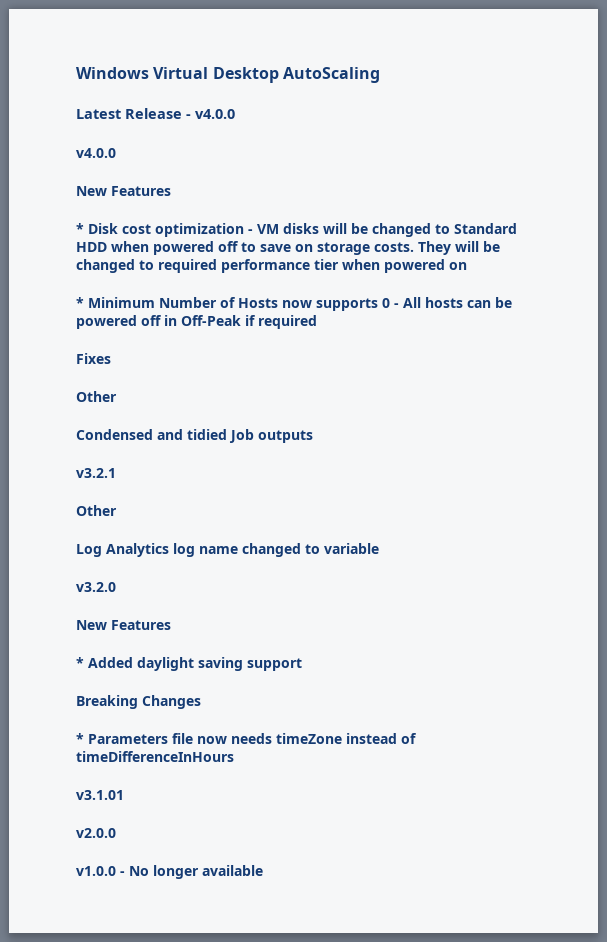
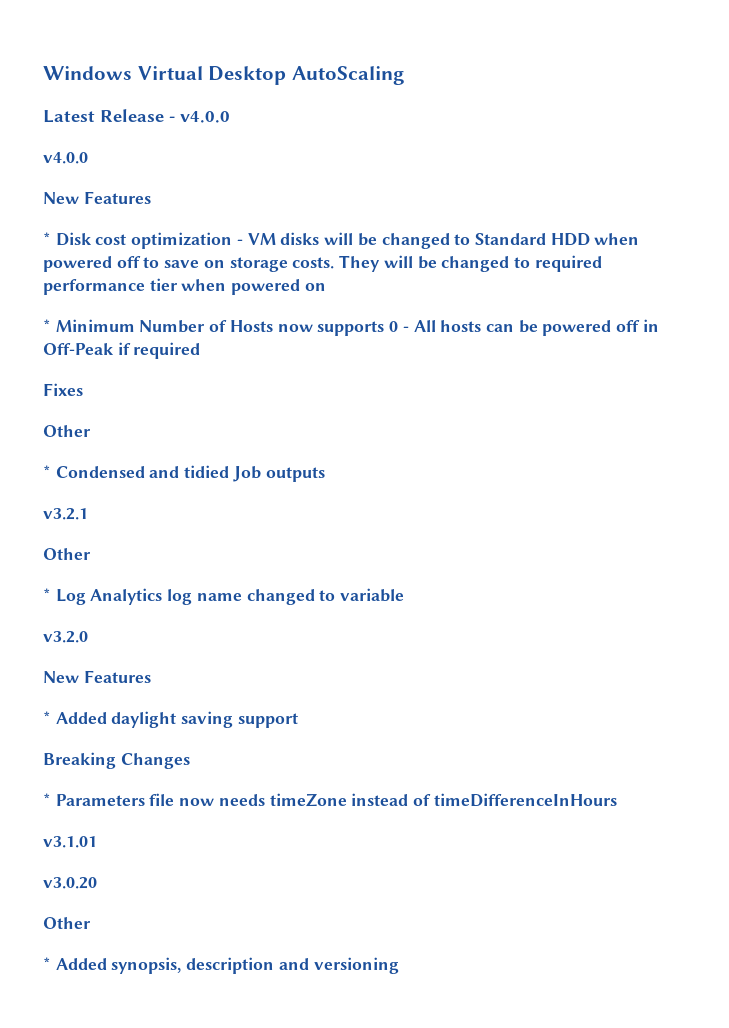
- Condensed and tidied Job outputs
+ * Condensed and tidied Job outputs
- Log Analytics log name changed to variable
+ * Log Analytics log name changed to variable
- v2.0.0
- v1.0.0 - No longer available
+ v3.0.20
+ Other
+ * Added synopsis, description and versioning

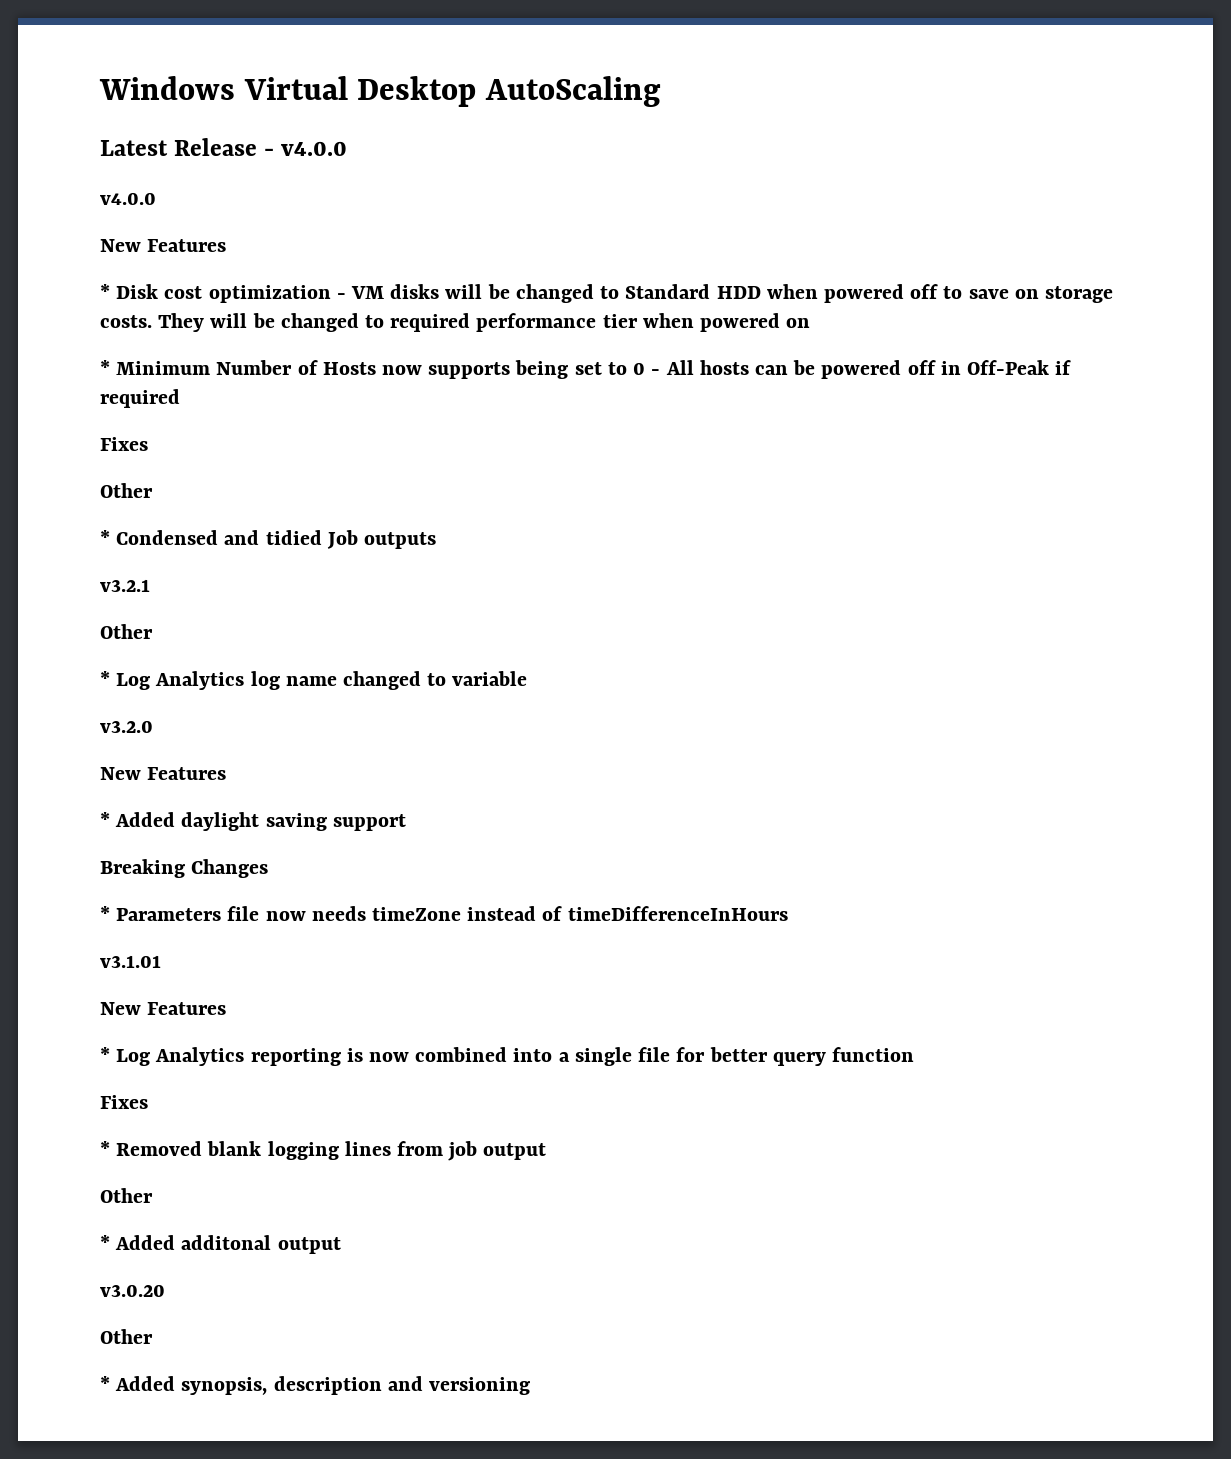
- * Minimum Number of Hosts now supports 0 - All hosts can be powered off in Off-Peak if required
+ * Minimum Number of Hosts now supports being set to 0 - All hosts can be powered off in Off-Peak if required
  v3.1.01
+ New Features
+ * Log Analytics reporting is now combined into a single file for better query function
+ Fixes
+ * Removed blank logging lines from job output
+ Other
+ * Added additonal output

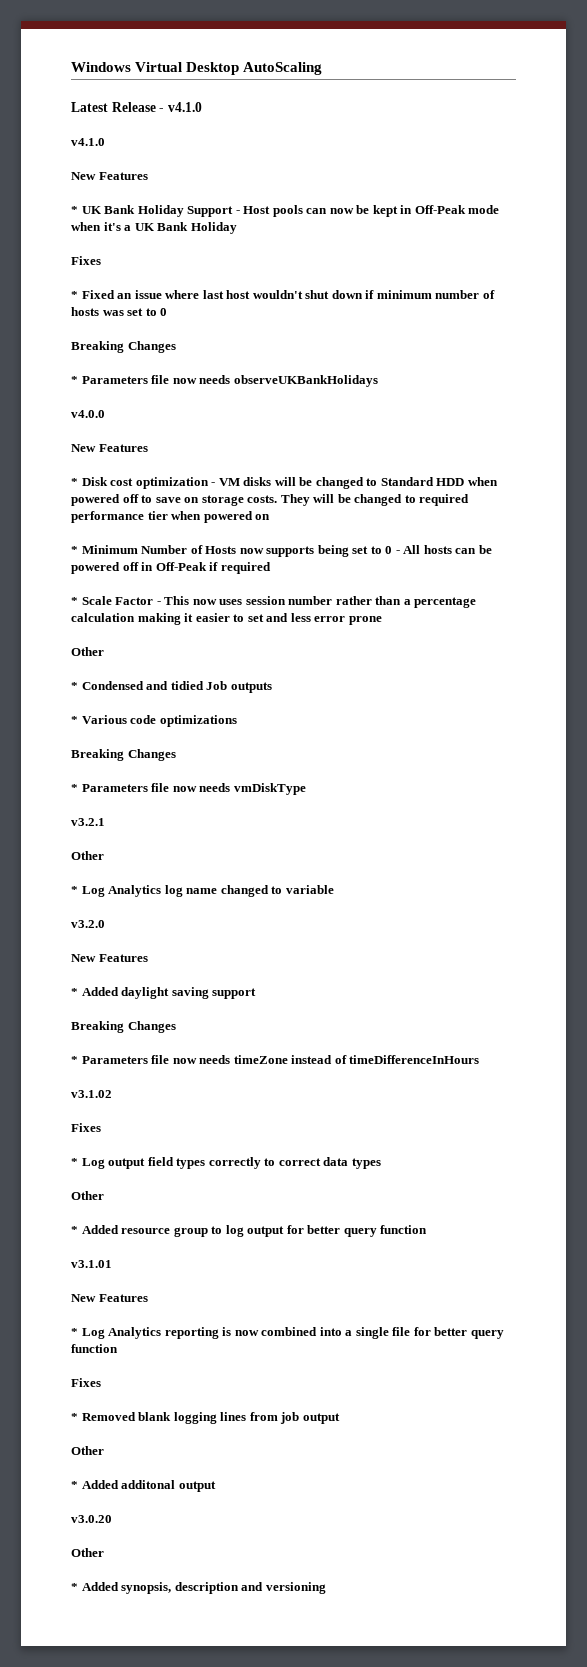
- Latest Release - v4.0.0
+ Latest Release - v4.1.0
+ v4.1.0
+ New Features
+ * UK Bank Holiday Support - Host pools can now be kept in Off-Peak mode when it's a UK Bank Holiday
+ Fixes
+ * Fixed an issue where last host wouldn't shut down if minimum number of hosts was set to 0
+ Breaking Changes
+ * Parameters file now needs observeUKBankHolidays
  * Minimum Number of Hosts now supports being set to 0 - All hosts can be powered off in Off-Peak if required
- Fixes
+ * Scale Factor - This now uses session number rather than a percentage calculation making it easier to set and less error prone
+ * Various code optimizations
+ Breaking Changes
+ * Parameters file now needs vmDiskType
+ v3.1.02
+ Fixes
+ * Log output field types correctly to correct data types
+ Other
+ * Added resource group to log output for better query function

